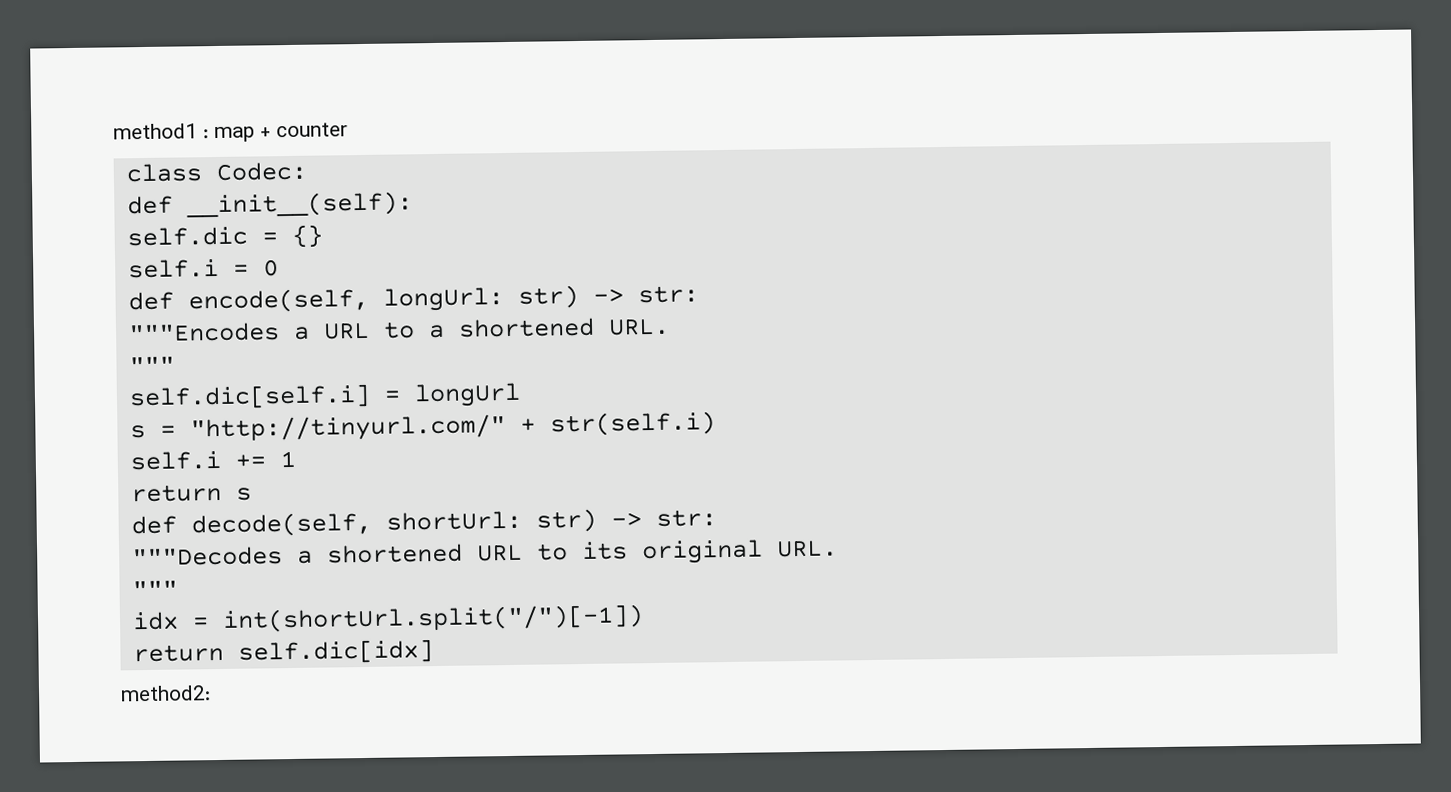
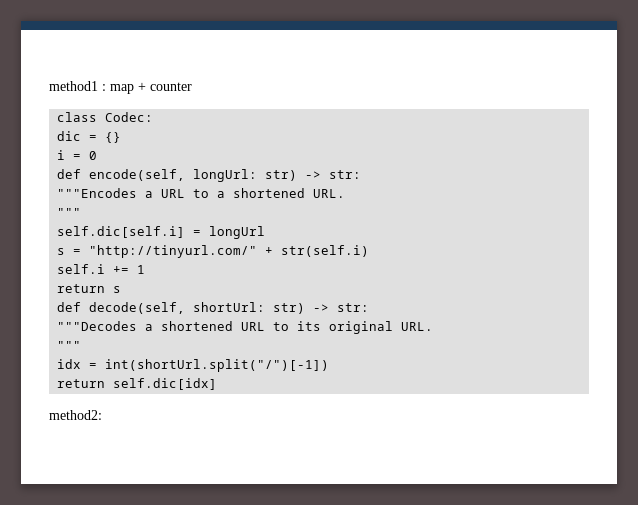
- def __init__(self):
- self.dic = {}
+ dic = {}
- self.i = 0
+ i = 0

